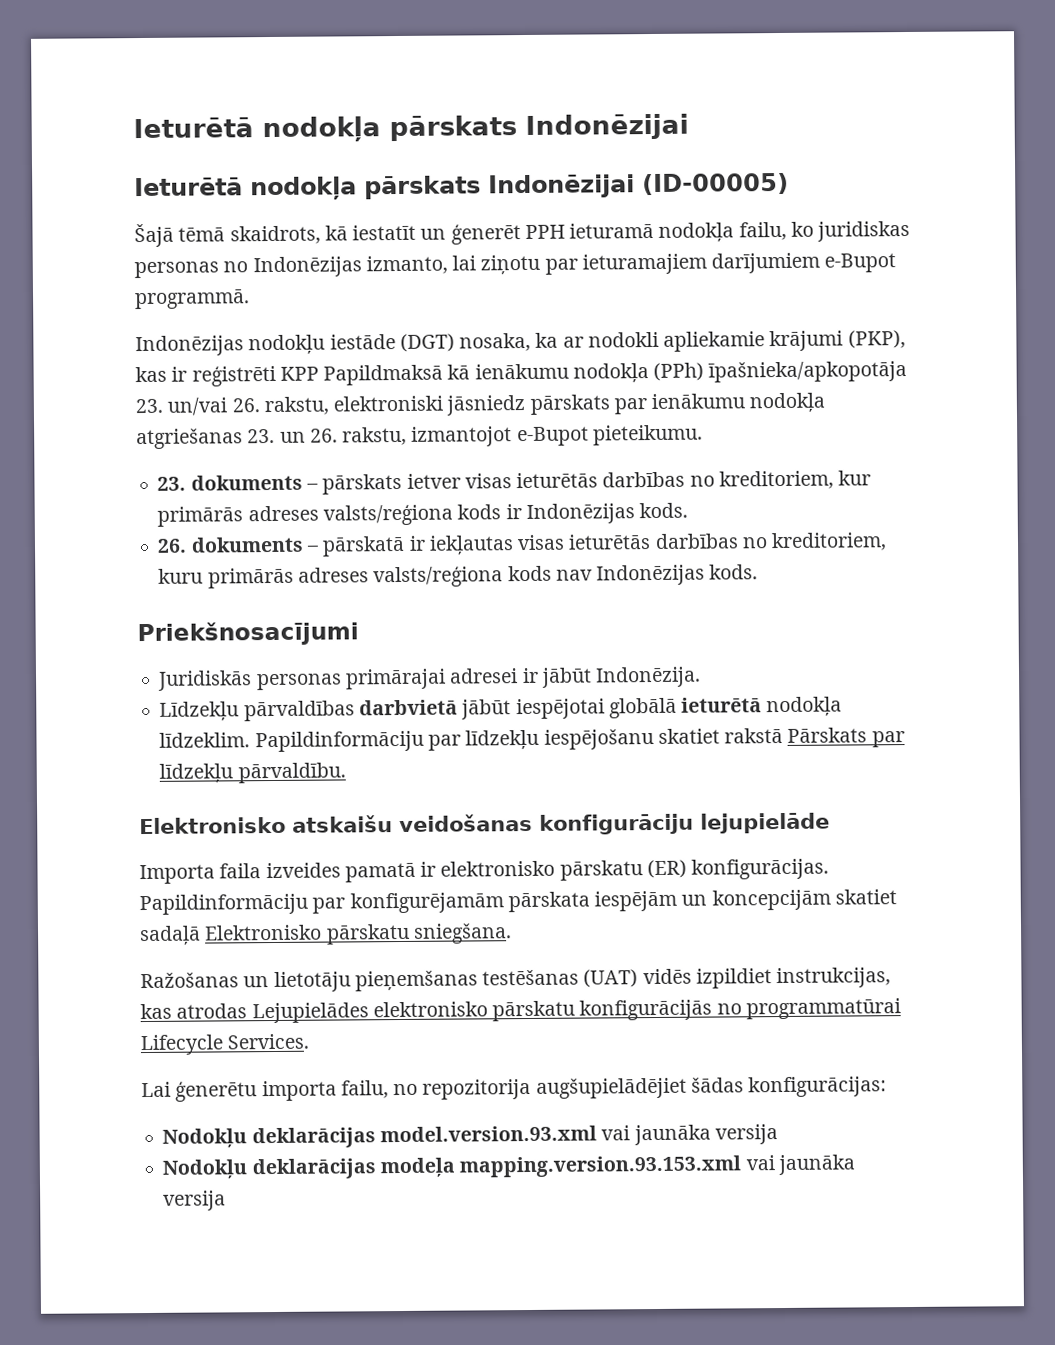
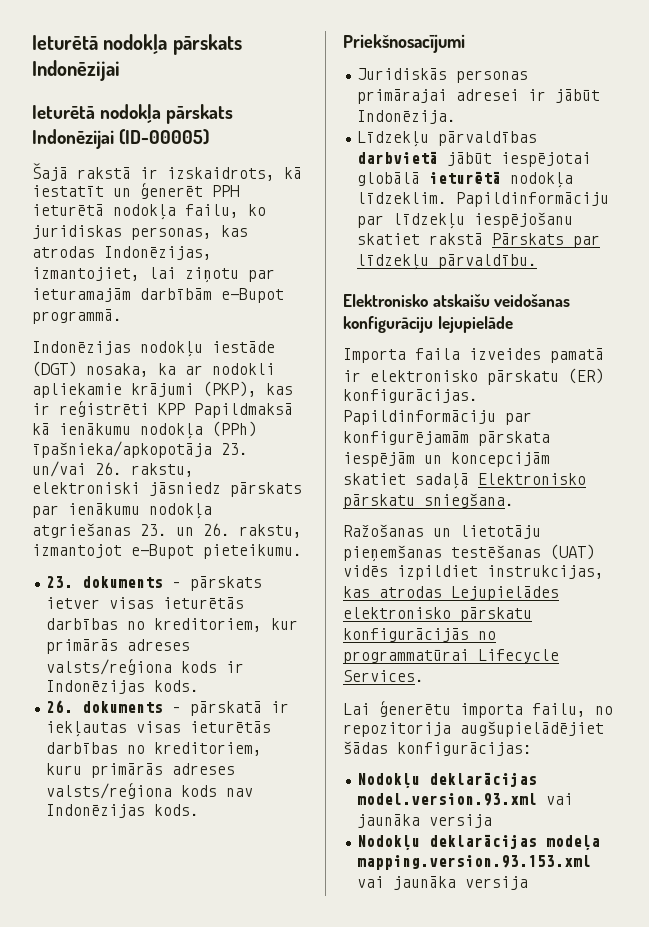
- Šajā tēmā skaidrots, kā iestatīt un ģenerēt PPH ieturamā nodokļa failu, ko juridiskas personas no Indonēzijas izmanto, lai ziņotu par ieturamajiem darījumiem e-Bupot programmā.
+ Šajā rakstā ir izskaidrots, kā iestatīt un ģenerēt PPH ieturētā nodokļa failu, ko juridiskas personas, kas atrodas Indonēzijas, izmantojiet, lai ziņotu par ieturamajām darbībām e-Bupot programmā.

